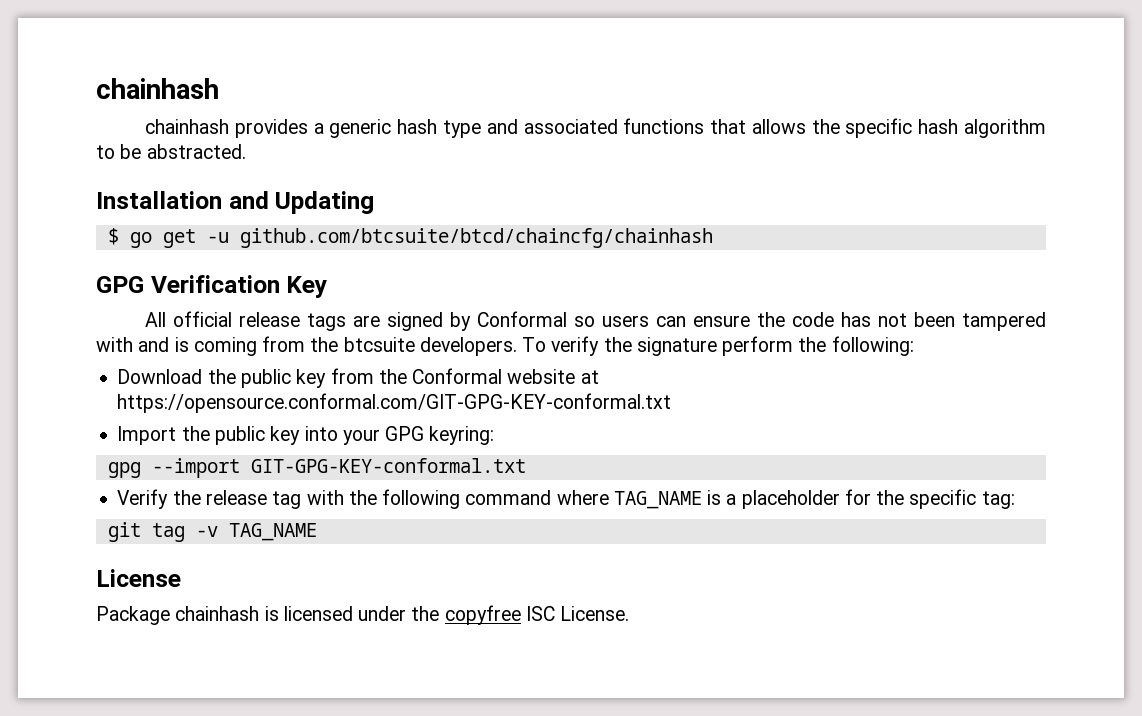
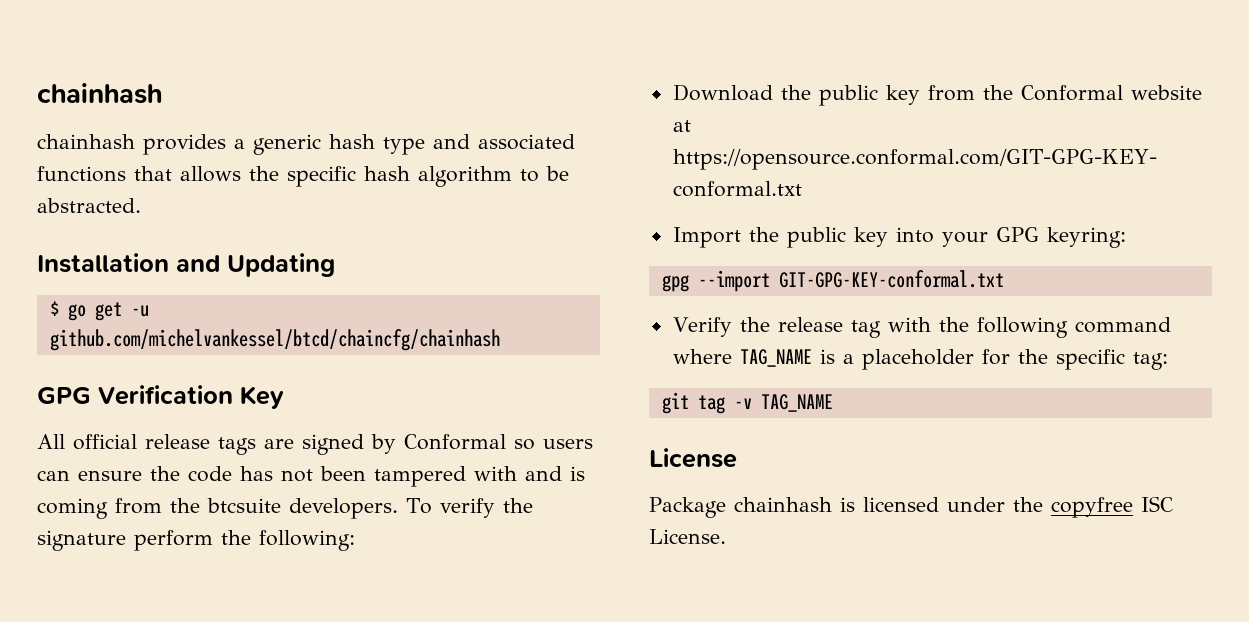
- $ go get -u github.com/btcsuite/btcd/chaincfg/chainhash
+ $ go get -u github.com/michelvankessel/btcd/chaincfg/chainhash

